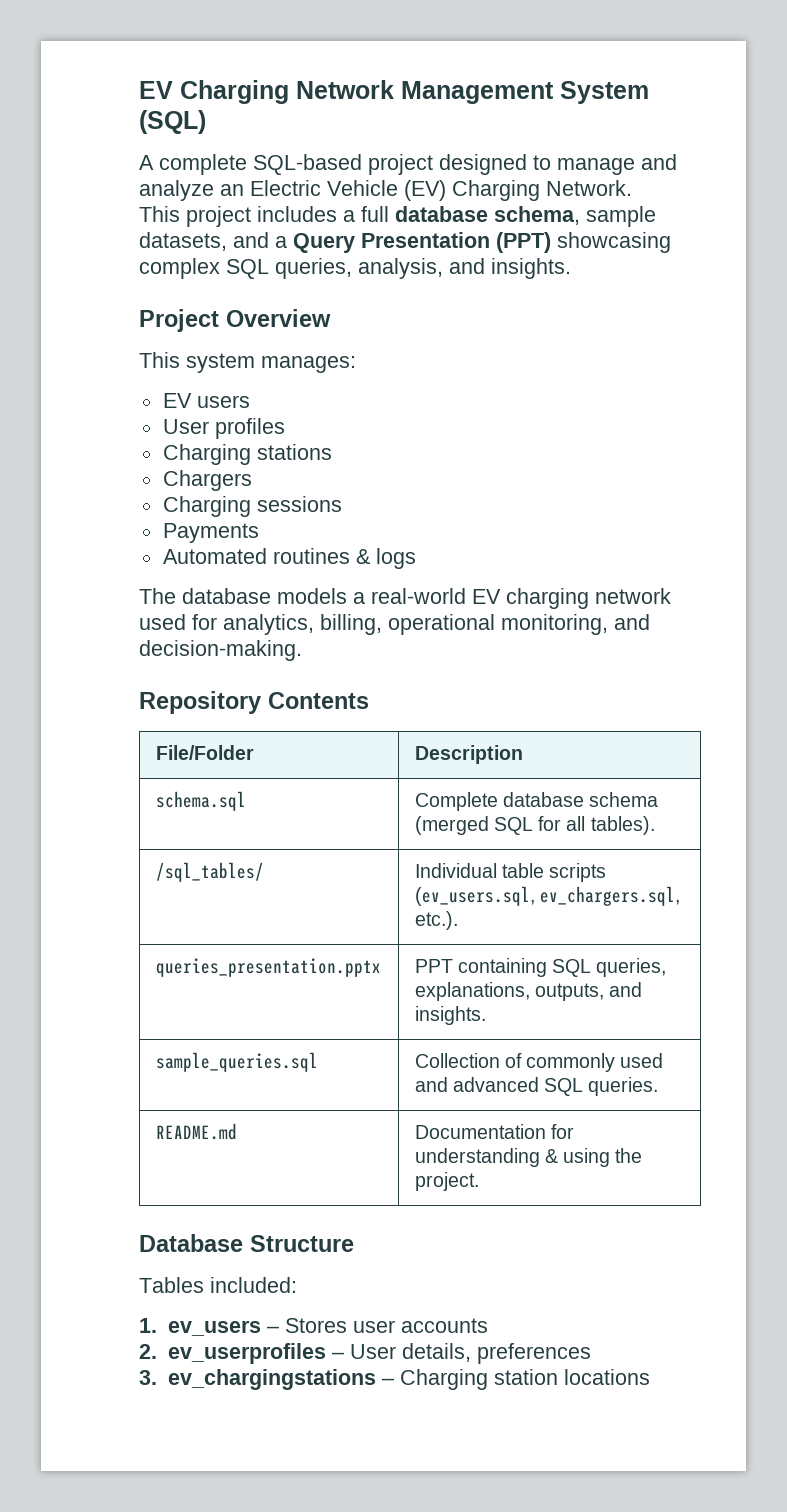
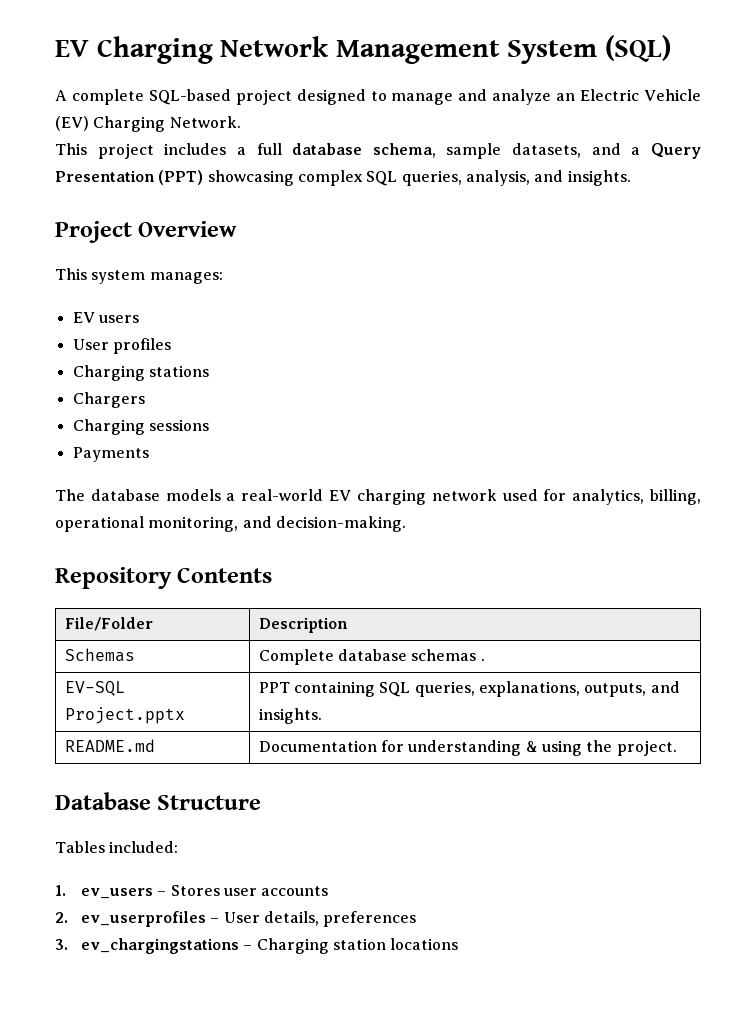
- Automated routines & logs
- schema.sql | Complete database schema (merged SQL for all tables).
- /sql_tables/ | Individual table scripts (ev_users.sql, ev_chargers.sql, etc.).
- queries_presentation.pptx | PPT containing SQL queries, explanations, outputs, and insights.
+ Schemas | Complete database schemas .
+ EV-SQL Project.pptx | PPT containing SQL queries, explanations, outputs, and insights.
- sample_queries.sql | Collection of commonly used and advanced SQL queries.

